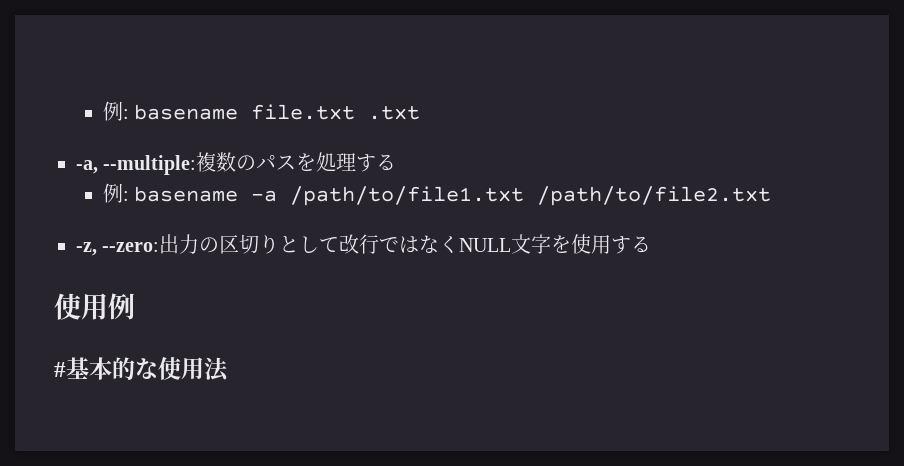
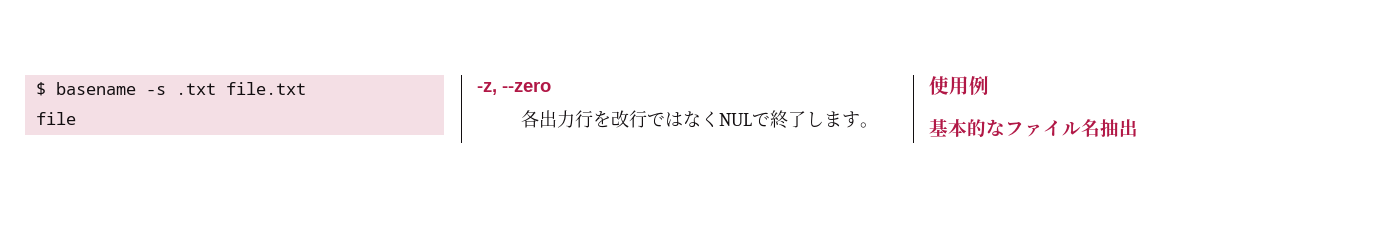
- 例: basename file.txt .txt
- -a, --multiple:複数のパスを処理する
- 例: basename -a /path/to/file1.txt /path/to/file2.txt
- -z, --zero:出力の区切りとして改行ではなくNULL文字を使用する
+ $ basename -s .txt file.txt
+ file
+ -z, --zero
+ 各出力行を改行ではなくNULで終了します。
- #基本的な使用法
+ 基本的なファイル名抽出

